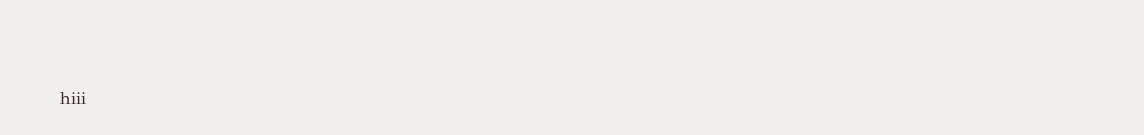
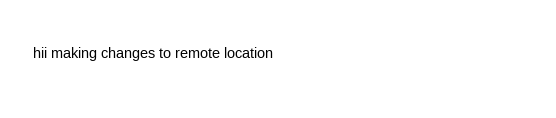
- hiii
+ hii making changes to remote location

